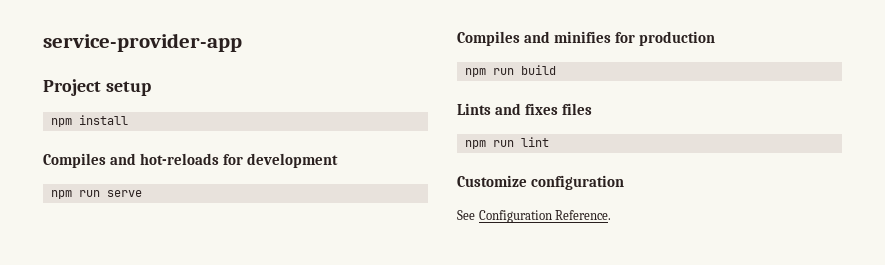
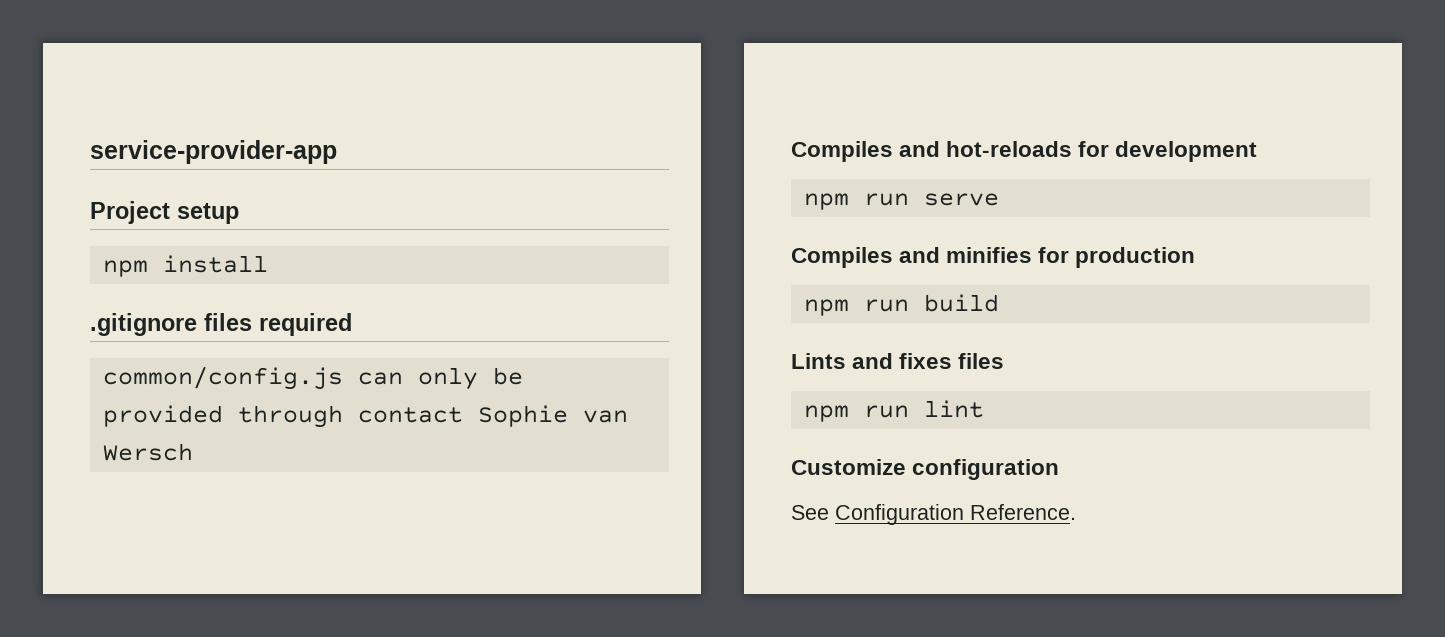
+ .gitignore files required
+ common/config.js can only be provided through contact Sophie van Wersch

